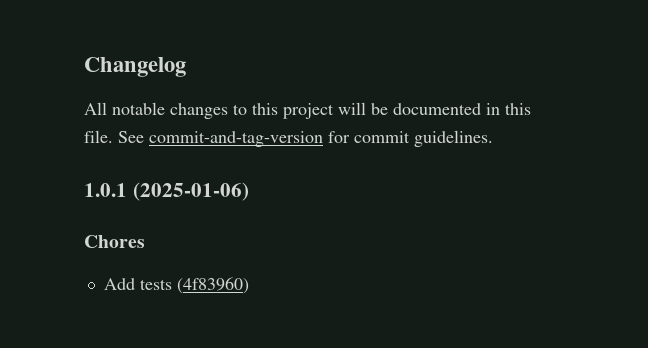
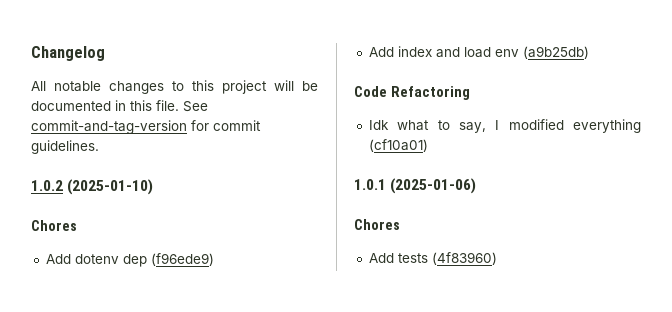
+ 1.0.2 (2025-01-10)
+ Chores
+ Add dotenv dep (f96ede9)
+ Add index and load env (a9b25db)
+ Code Refactoring
+ Idk what to say, I modified everything (cf10a01)

